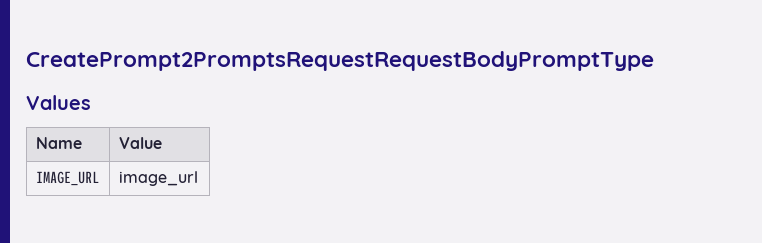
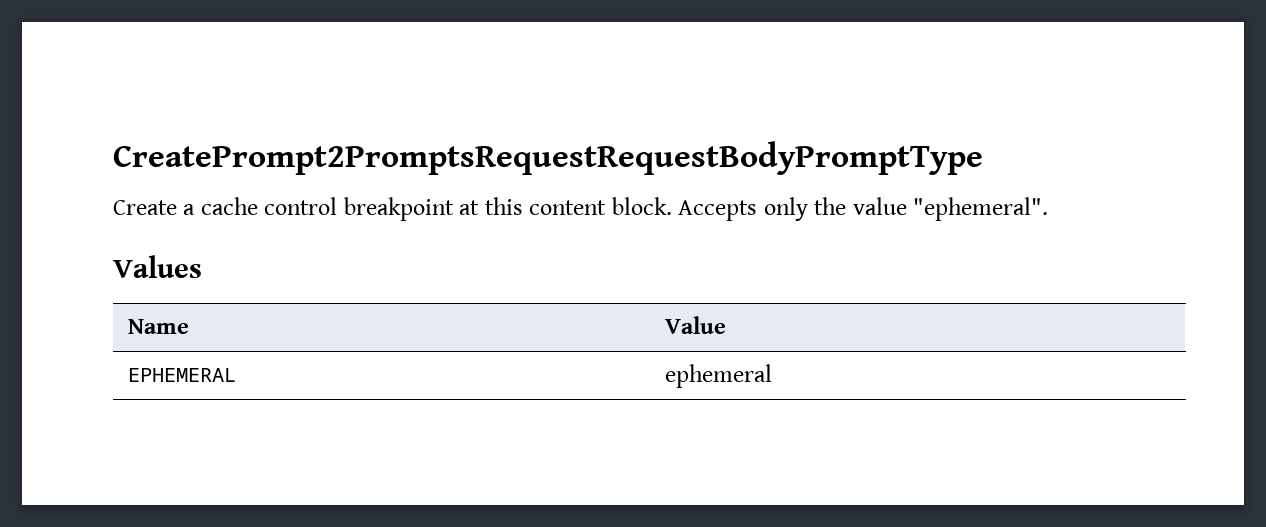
+ Create a cache control breakpoint at this content block. Accepts only the value "ephemeral".
- IMAGE_URL | image_url
+ EPHEMERAL | ephemeral

